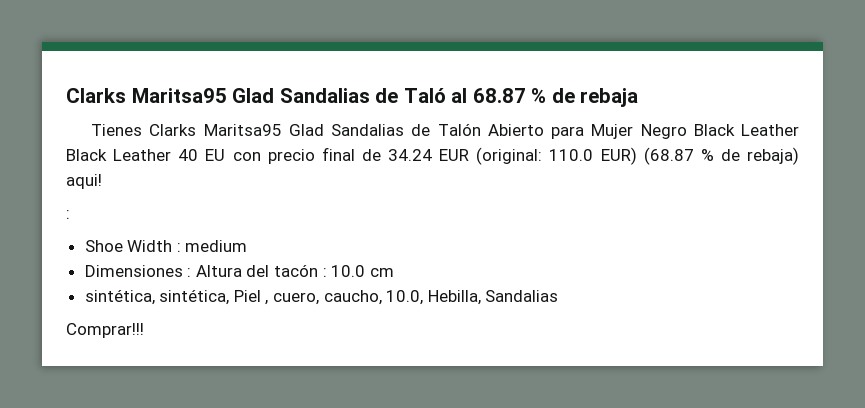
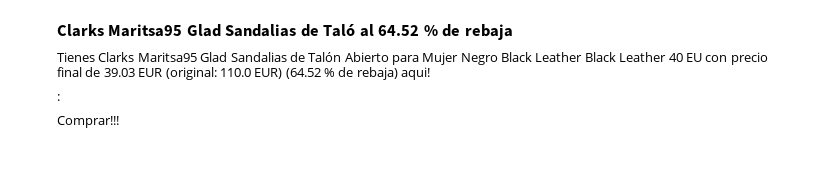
- Clarks Maritsa95 Glad Sandalias de Taló al 68.87 % de rebaja
+ Clarks Maritsa95 Glad Sandalias de Taló al 64.52 % de rebaja
- Tienes Clarks Maritsa95 Glad Sandalias de Talón Abierto para Mujer Negro Black Leather Black Leather 40 EU con precio final de 34.24 EUR (original: 110.0 EUR) (68.87 % de rebaja) aqui!
+ Tienes Clarks Maritsa95 Glad Sandalias de Talón Abierto para Mujer Negro Black Leather Black Leather 40 EU con precio final de 39.03 EUR (original: 110.0 EUR) (64.52 % de rebaja) aqui!
- Shoe Width : medium
- Dimensiones : Altura del tacón : 10.0 cm
- sintética, sintética, Piel , cuero, caucho, 10.0, Hebilla, Sandalias

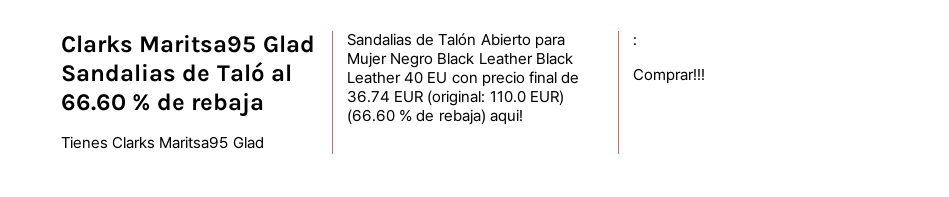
- Clarks Maritsa95 Glad Sandalias de Taló al 64.52 % de rebaja
+ Clarks Maritsa95 Glad Sandalias de Taló al 66.60 % de rebaja
- Tienes Clarks Maritsa95 Glad Sandalias de Talón Abierto para Mujer Negro Black Leather Black Leather 40 EU con precio final de 39.03 EUR (original: 110.0 EUR) (64.52 % de rebaja) aqui!
+ Tienes Clarks Maritsa95 Glad Sandalias de Talón Abierto para Mujer Negro Black Leather Black Leather 40 EU con precio final de 36.74 EUR (original: 110.0 EUR) (66.60 % de rebaja) aqui!

